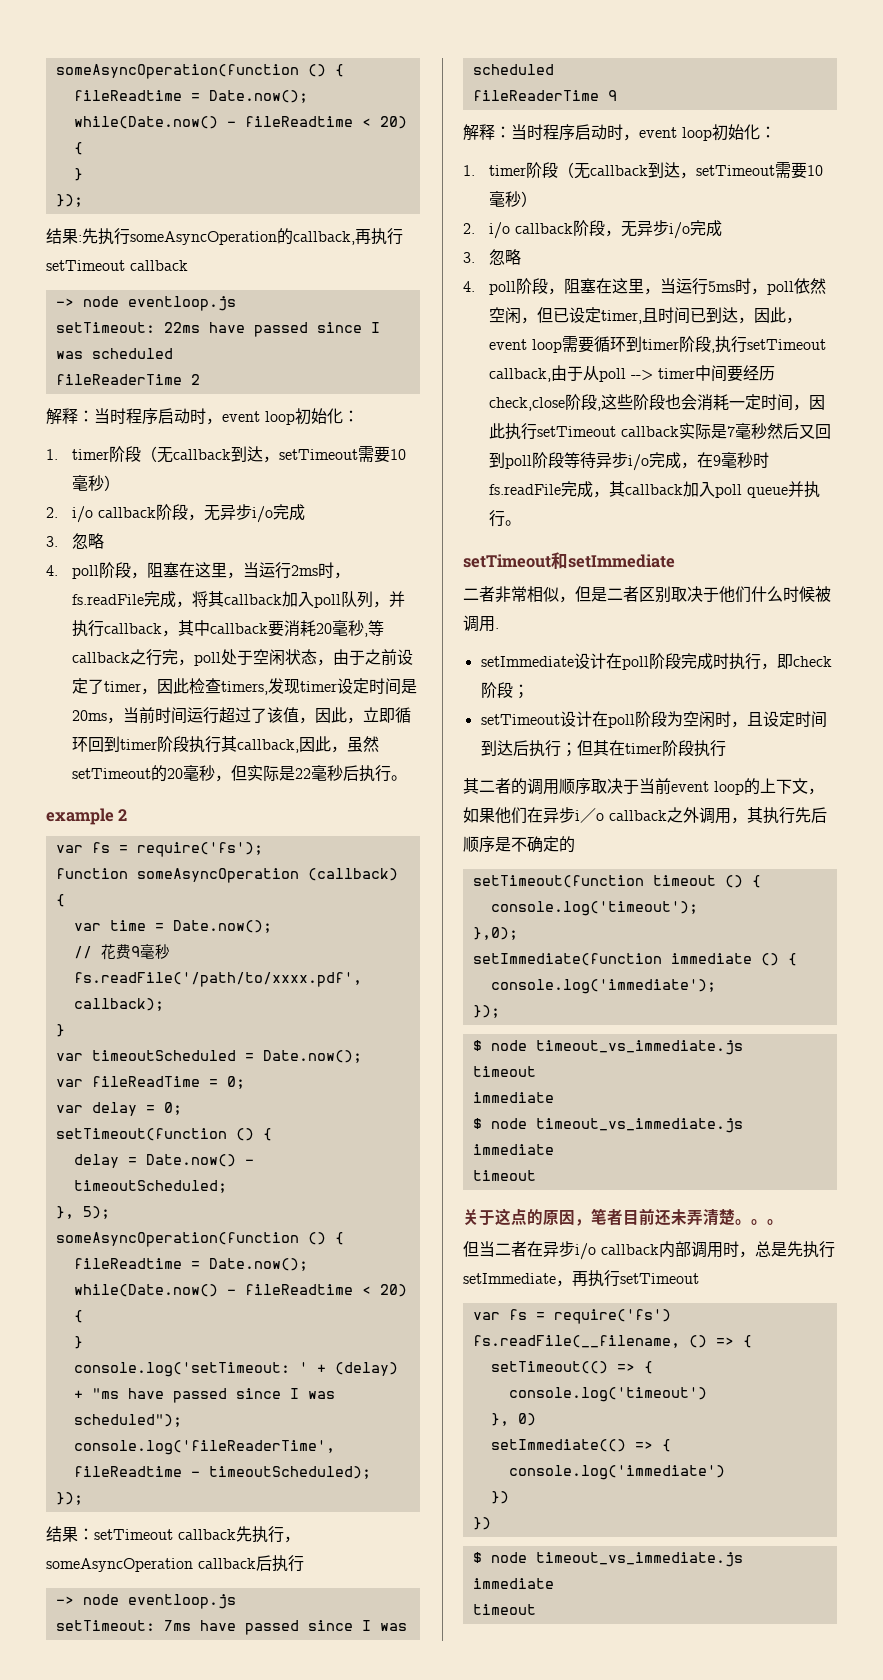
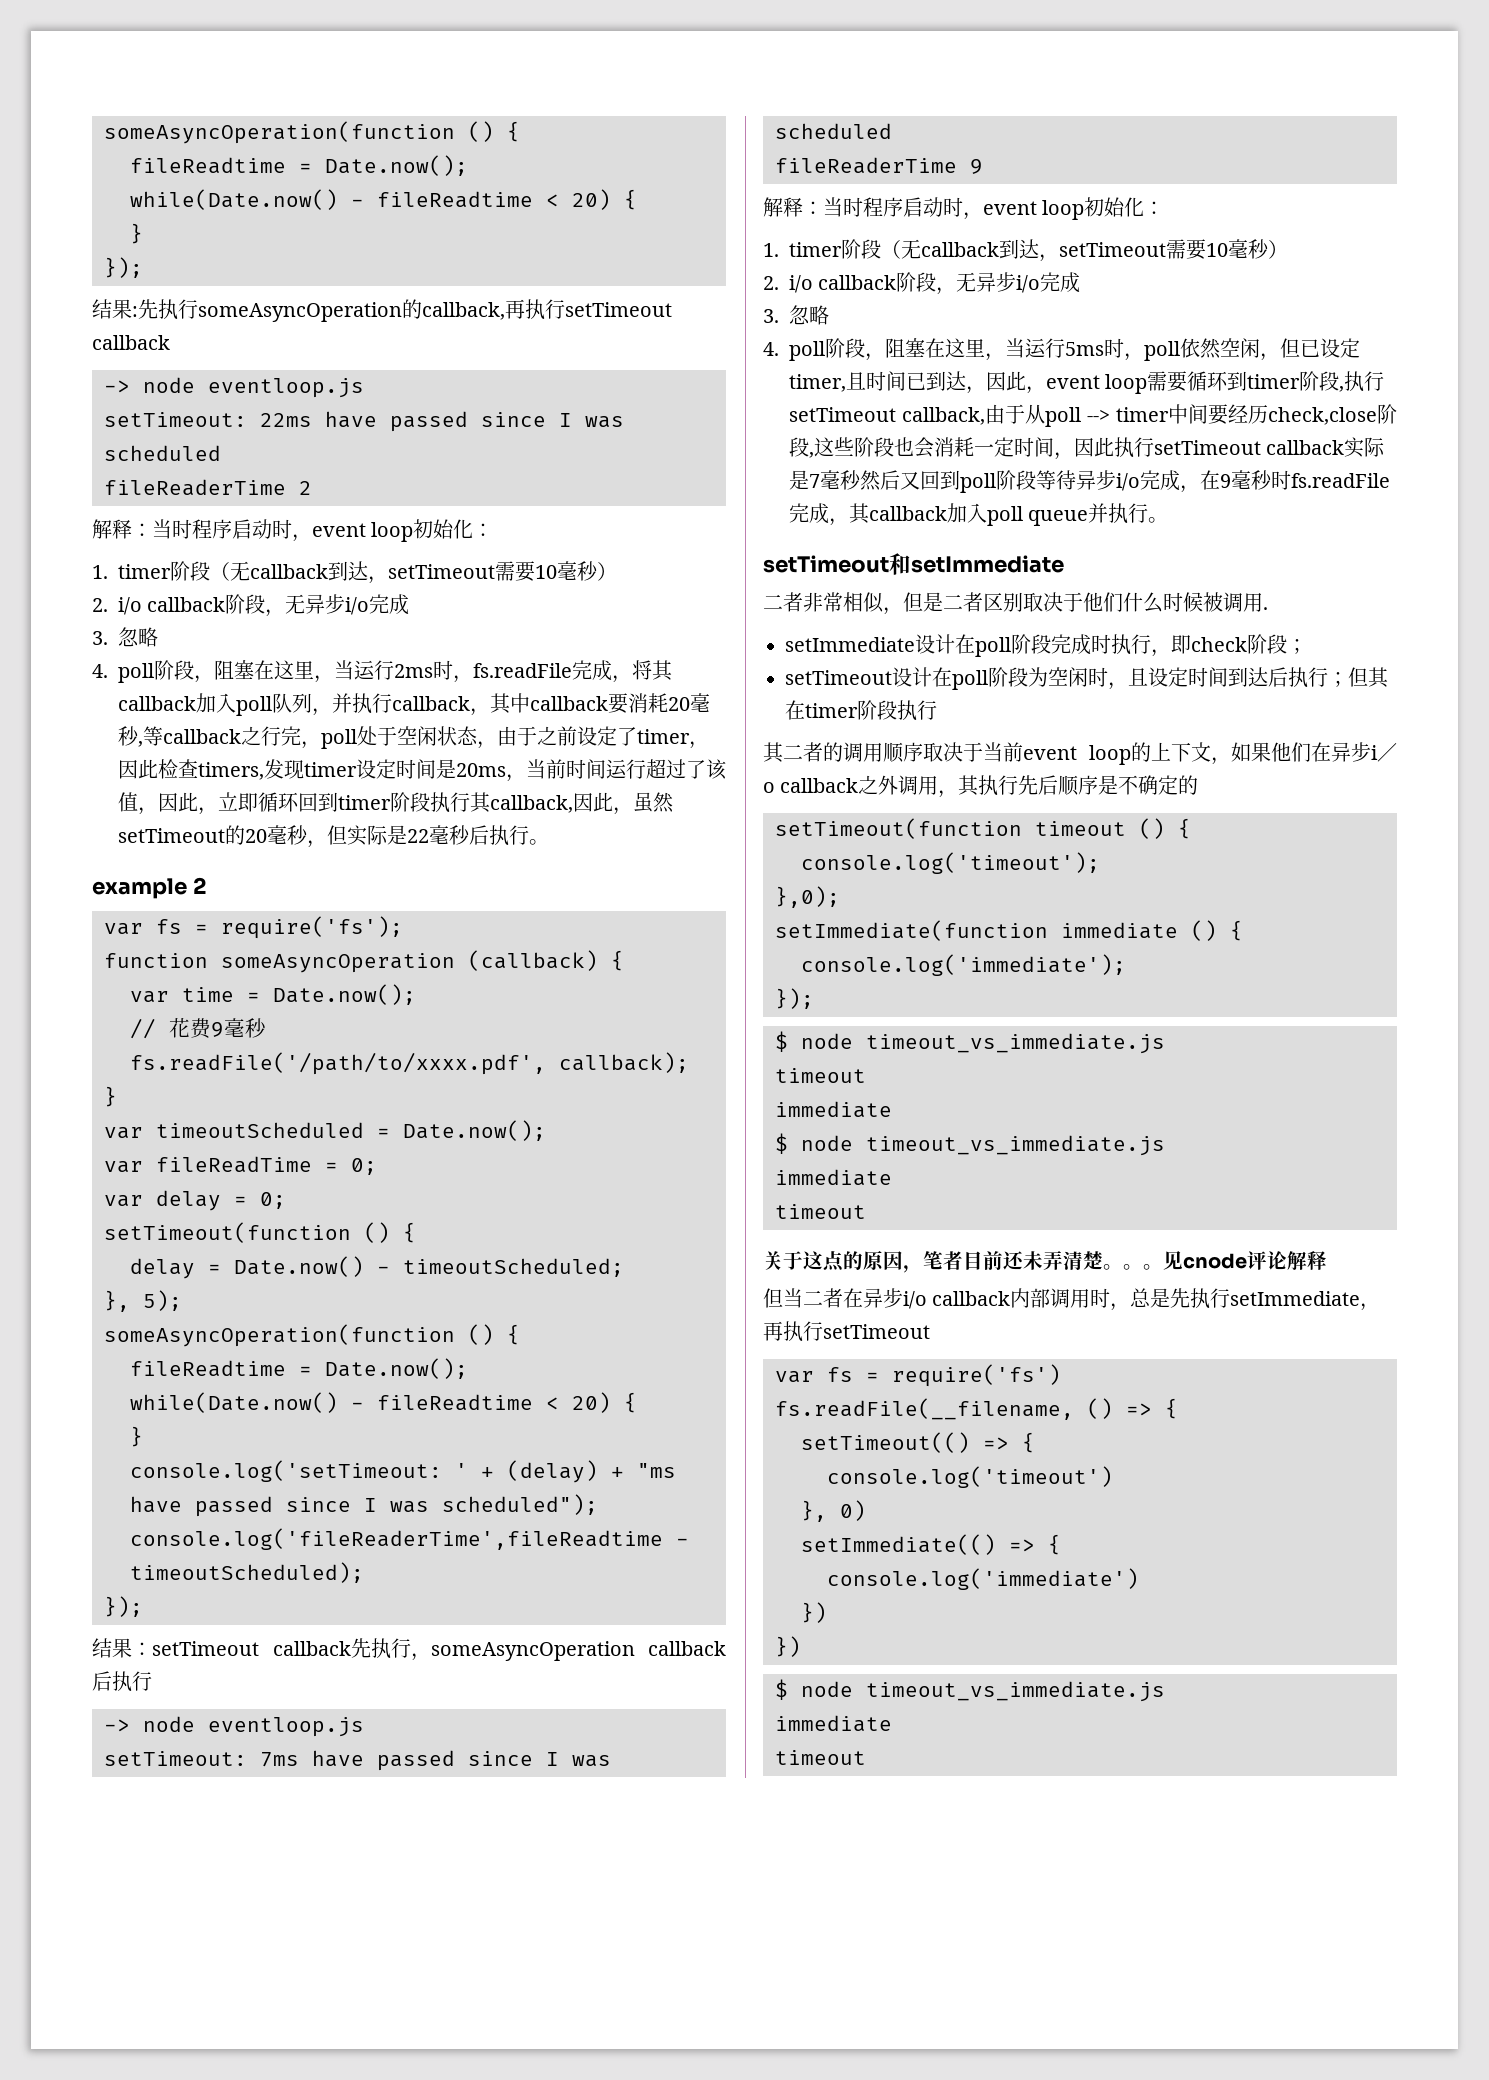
+ 见cnode评论解释

